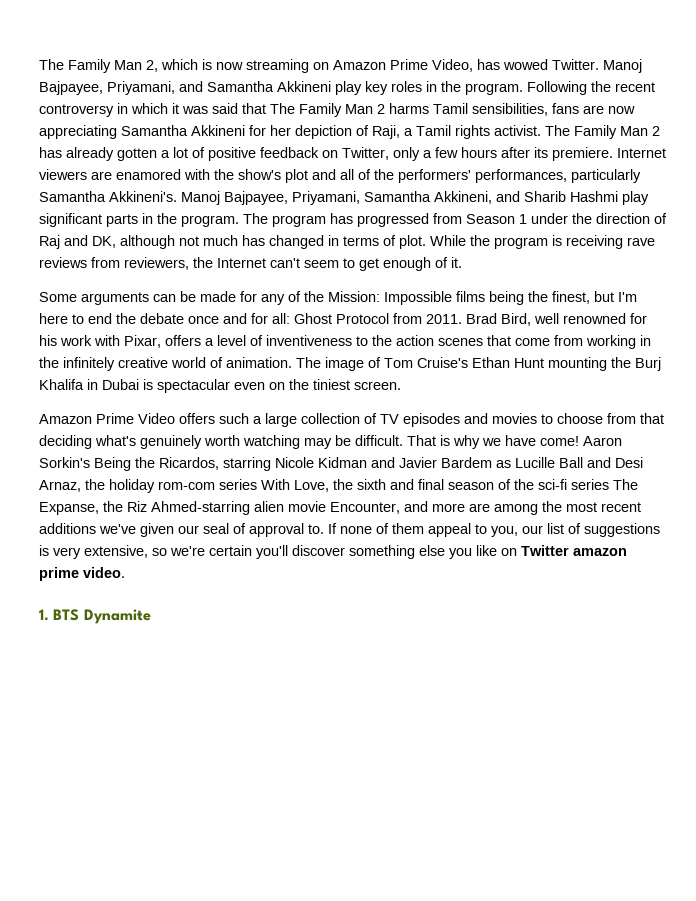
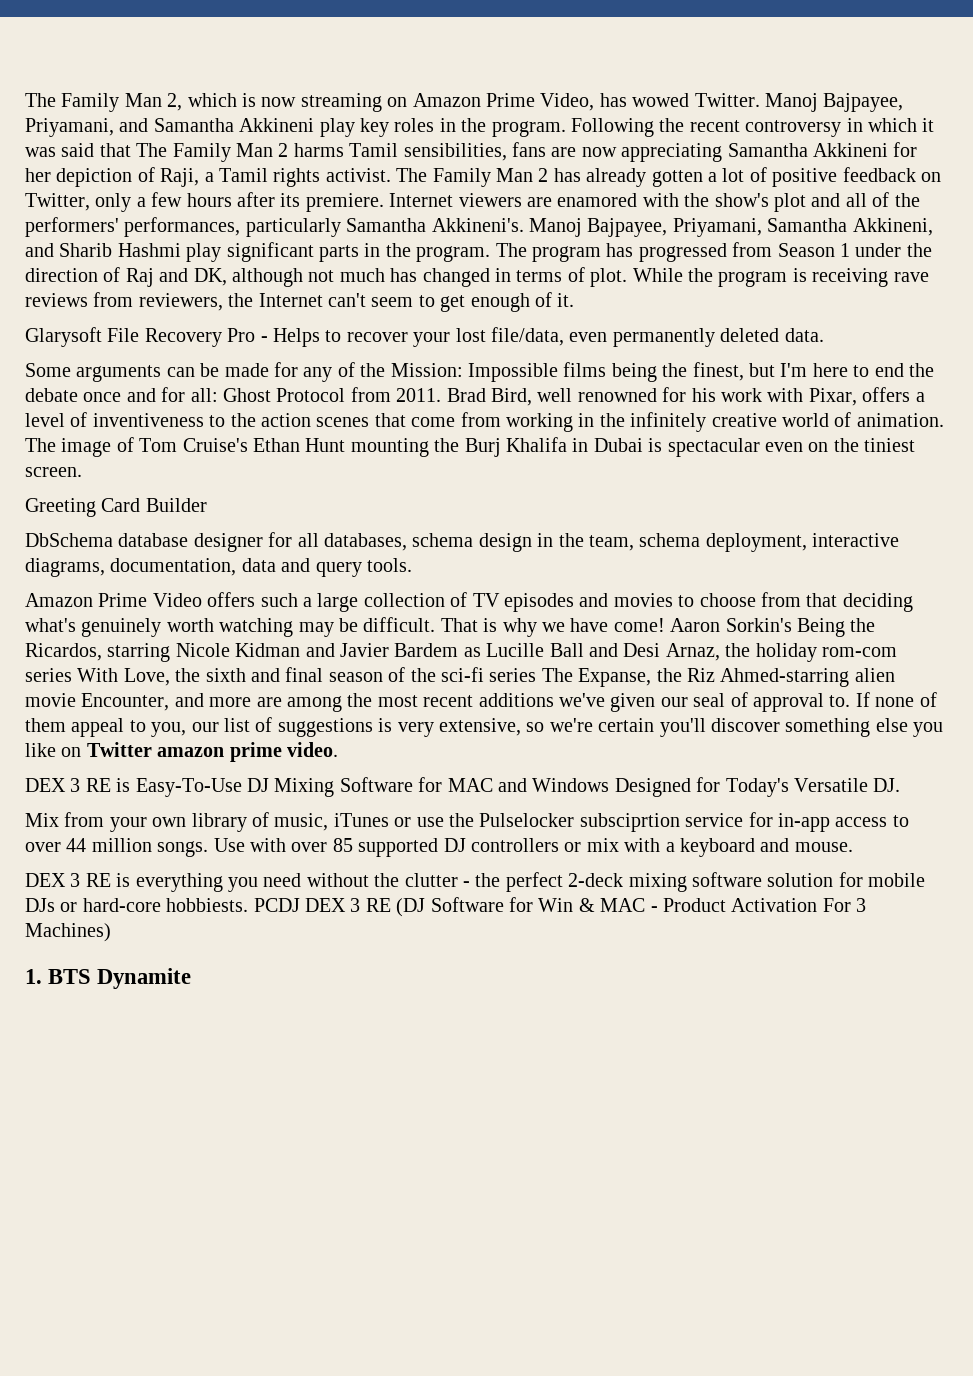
+ Glarysoft File Recovery Pro - Helps to recover your lost file/data, even permanently deleted data.
+ Greeting Card Builder
+ DbSchema database designer for all databases, schema design in the team, schema deployment, interactive diagrams, documentation, data and query tools.
+ DEX 3 RE is Easy-To-Use DJ Mixing Software for MAC and Windows Designed for Today's Versatile DJ.
+ Mix from your own library of music, iTunes or use the Pulselocker subsciprtion service for in-app access to over 44 million songs. Use with over 85 supported DJ controllers or mix with a keyboard and mouse.
+ DEX 3 RE is everything you need without the clutter - the perfect 2-deck mixing software solution for mobile DJs or hard-core hobbiests. PCDJ DEX 3 RE (DJ Software for Win & MAC - Product Activation For 3 Machines)

